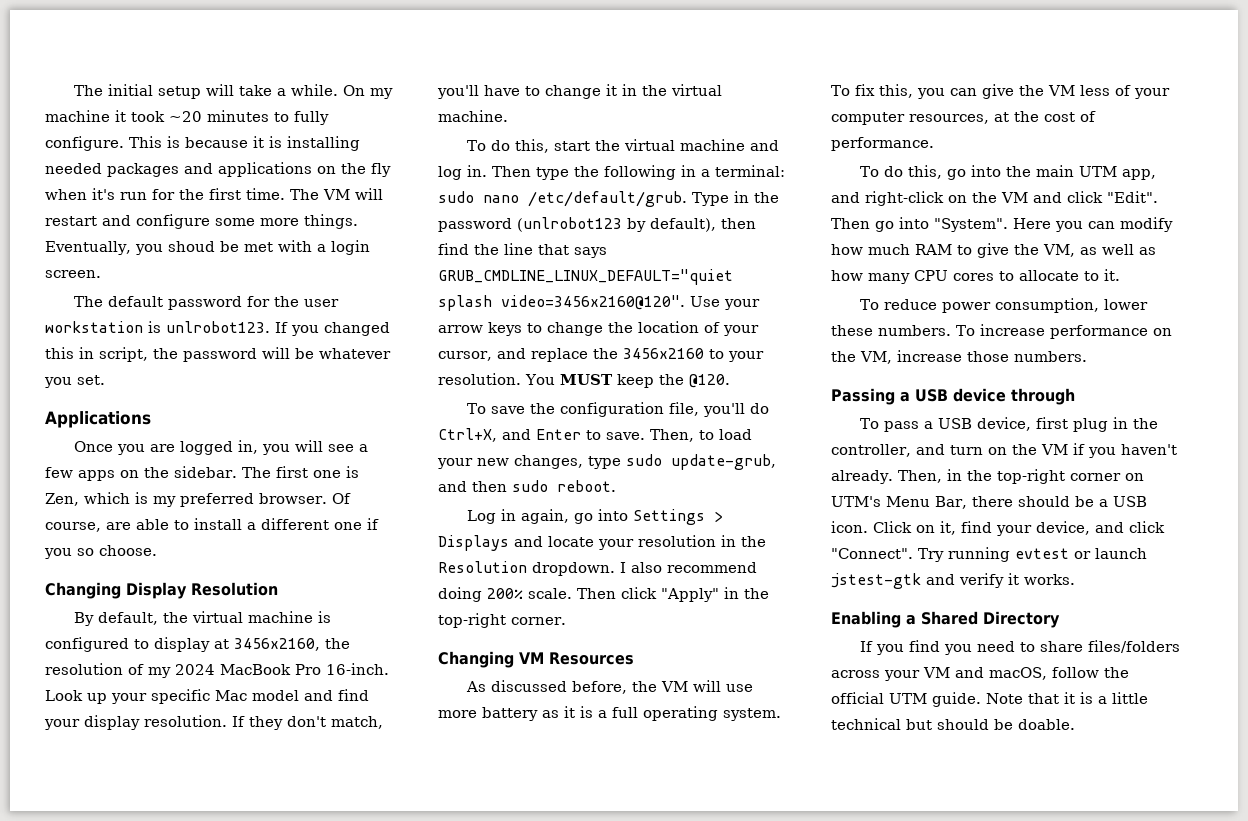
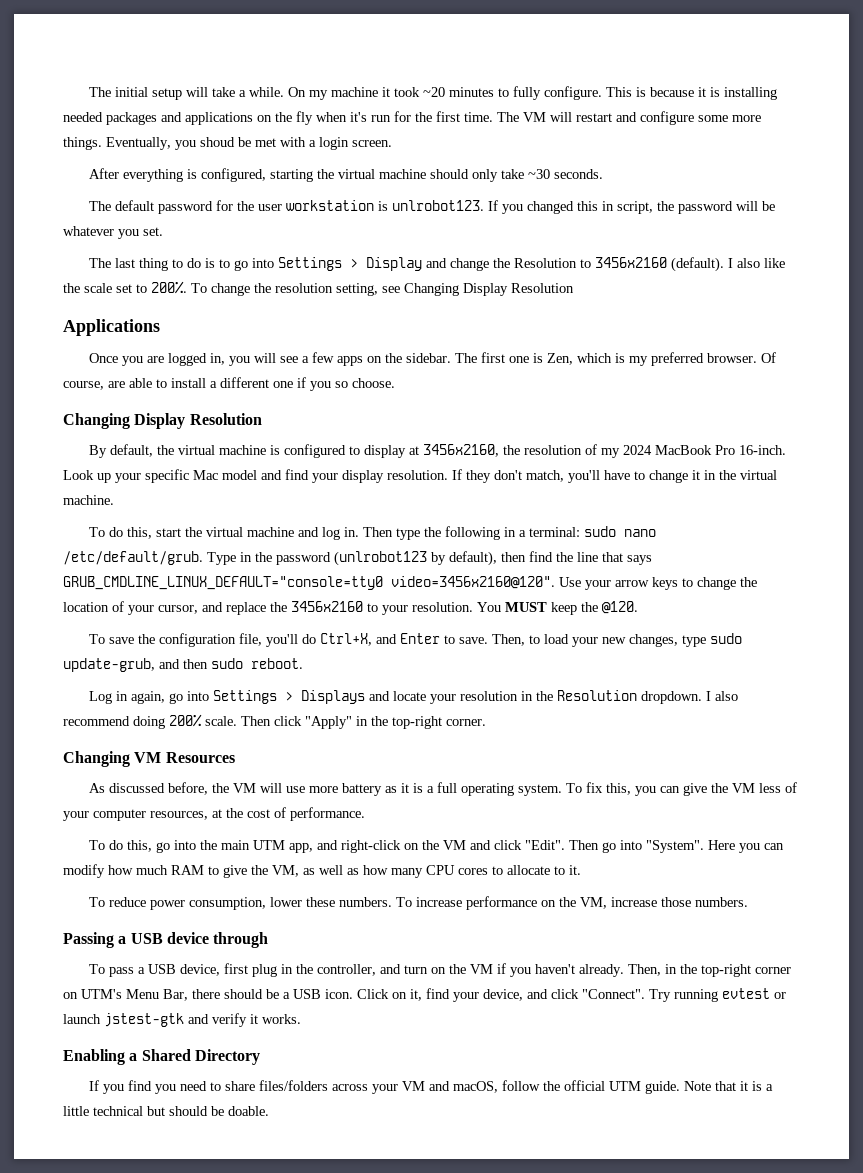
+ After everything is configured, starting the virtual machine should only take ~30 seconds.
+ The last thing to do is to go into Settings > Display and change the Resolution to 3456x2160 (default). I also like the scale set to 200%. To change the resolution setting, see Changing Display Resolution
- Type in the password (unlrobot123 by default), then find the line that says GRUB_CMDLINE_LINUX_DEFAULT="quiet splash video=3456x2160@120".
+ Type in the password (unlrobot123 by default), then find the line that says GRUB_CMDLINE_LINUX_DEFAULT="console=tty0 video=3456x2160@120".

